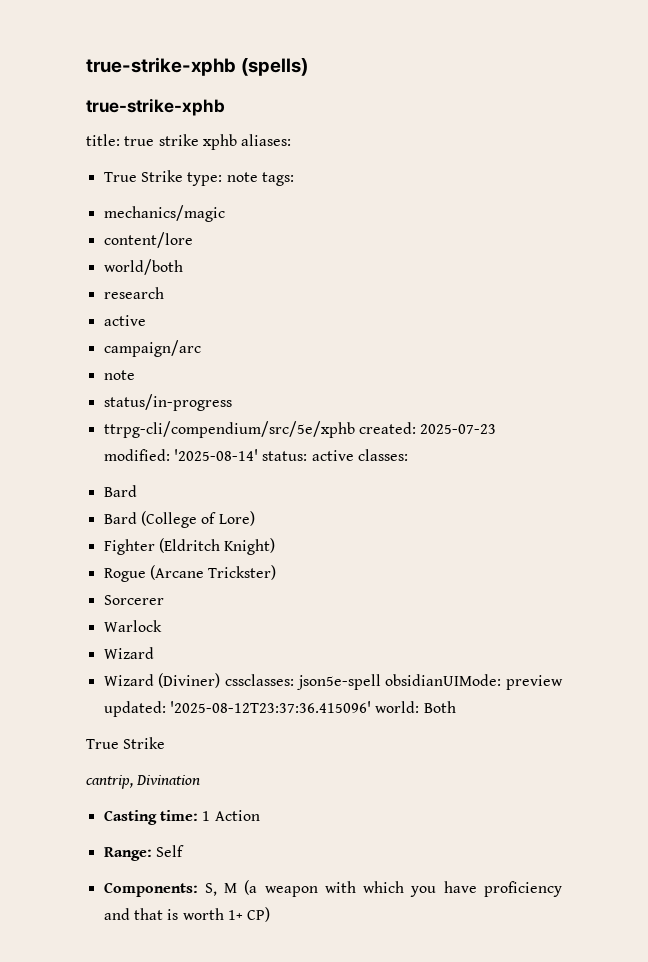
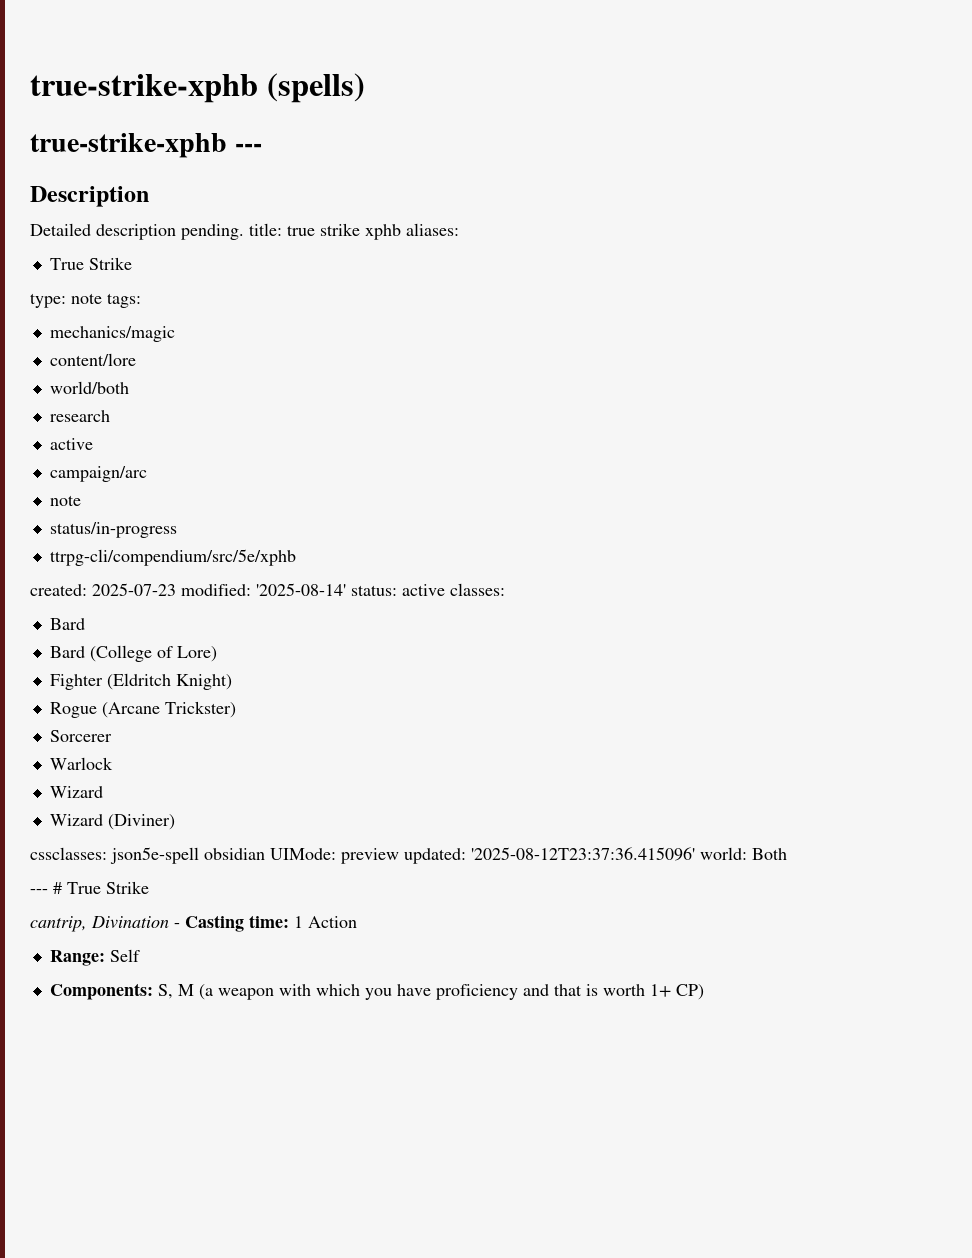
  true-strike-xphb (spells)
- true-strike-xphb
- title: true strike xphb aliases:
- True Strike type: note tags:
+ true-strike-xphb ---
+ Description
+ Detailed description pending. title: true strike xphb aliases:
+ True Strike
+ type: note tags:
- ttrpg-cli/compendium/src/5e/xphb created: 2025-07-23 modified: '2025-08-14' status: active classes:
+ ttrpg-cli/compendium/src/5e/xphb
+ created: 2025-07-23 modified: '2025-08-14' status: active classes:
- Wizard (Diviner) cssclasses: json5e-spell obsidianUIMode: preview updated: '2025-08-12T23:37:36.415096' world: Both
- True Strike
+ Wizard (Diviner)
+ cssclasses: json5e-spell obsidian UIMode: preview updated: '2025-08-12T23:37:36.415096' world: Both
+ --- # True Strike
- cantrip, Divination
- Casting time: 1 Action
+ cantrip, Divination - Casting time: 1 Action

